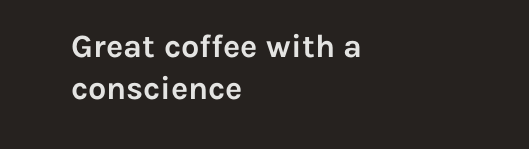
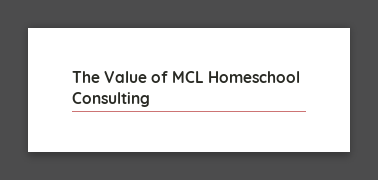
- Great coffee with a conscience
+ The Value of MCL Homeschool Consulting

